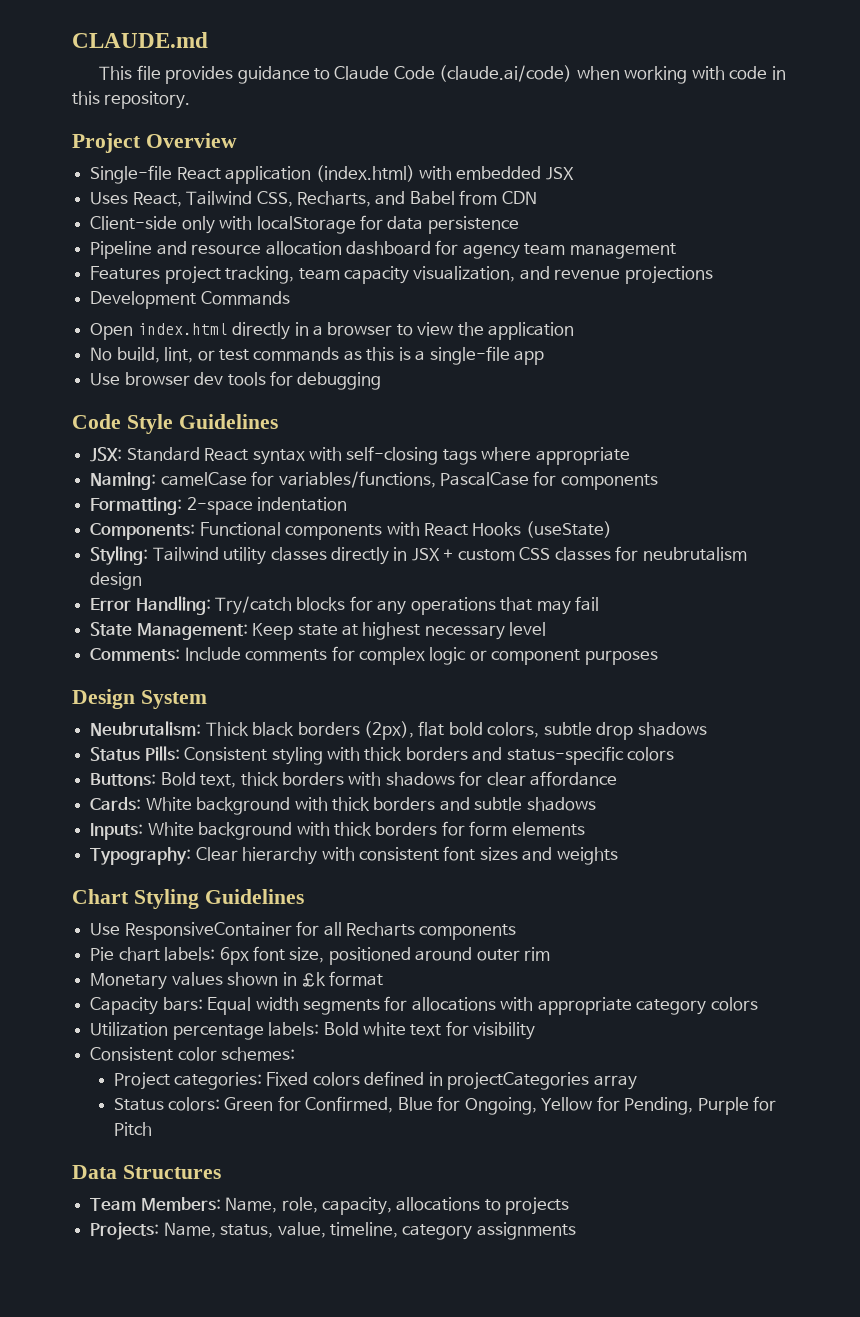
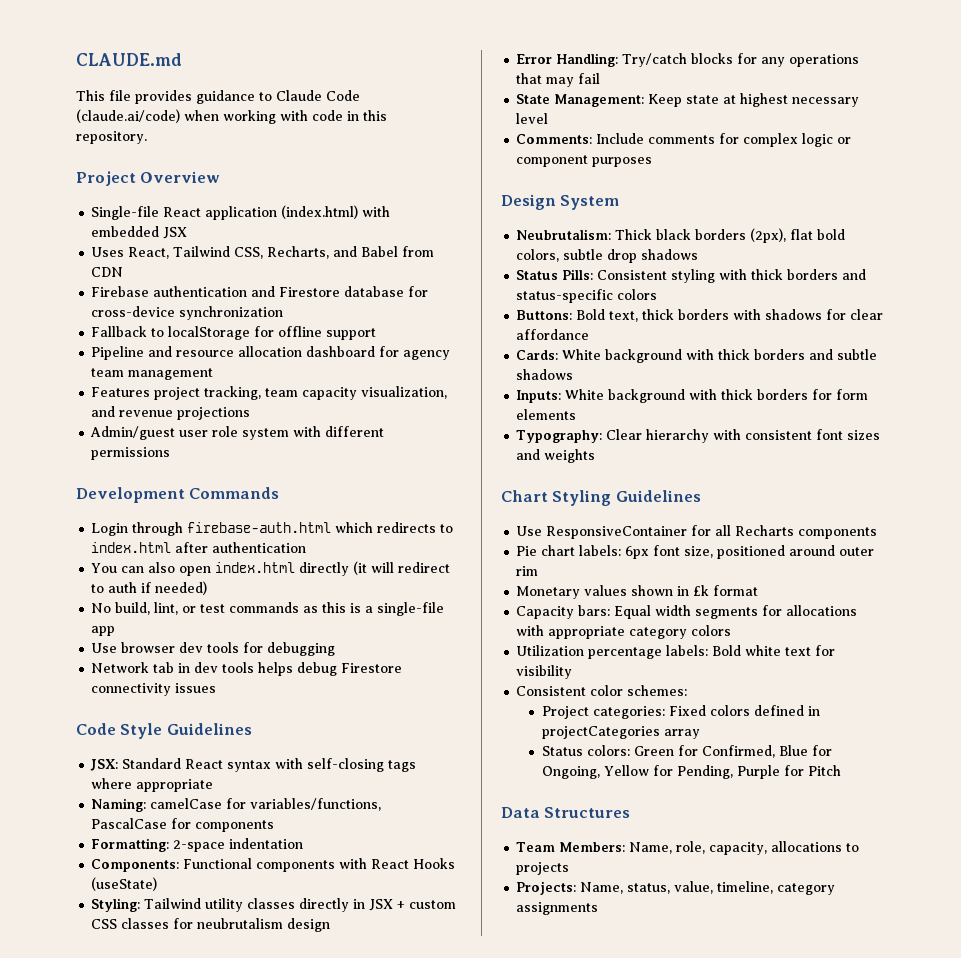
- Client-side only with localStorage for data persistence
+ Firebase authentication and Firestore database for cross-device synchronization
+ Fallback to localStorage for offline support
+ Admin/guest user role system with different permissions
  Development Commands
- Open index.html directly in a browser to view the application
+ Login through firebase-auth.html which redirects to index.html after authentication
+ You can also open index.html directly (it will redirect to auth if needed)
+ Network tab in dev tools helps debug Firestore connectivity issues

